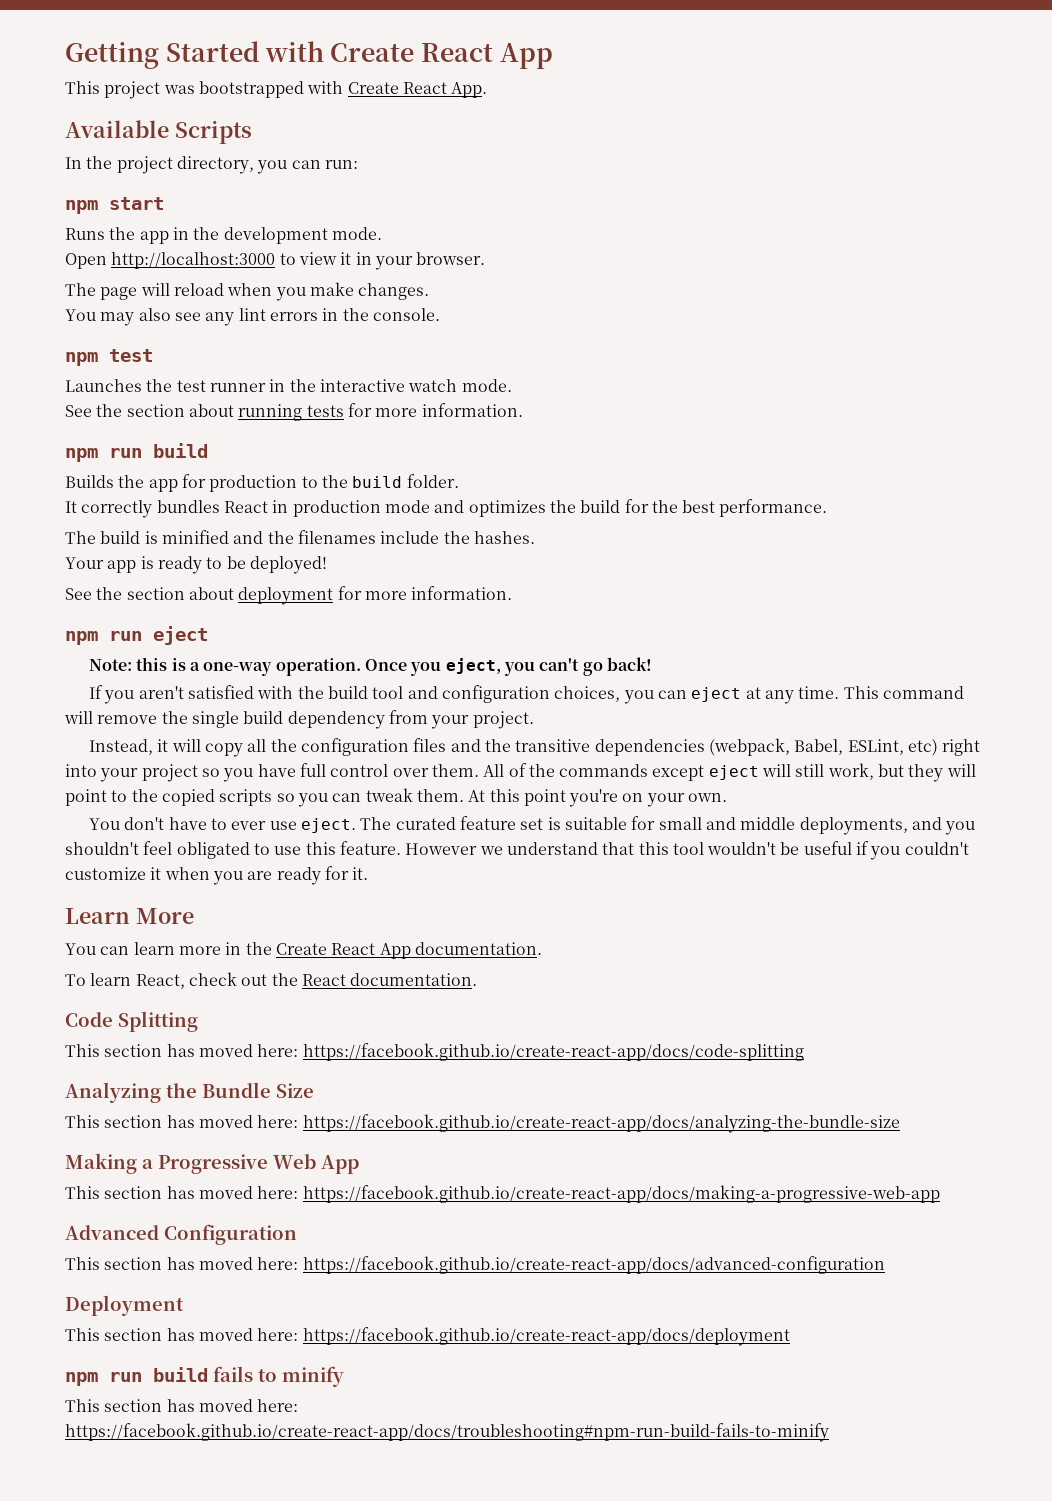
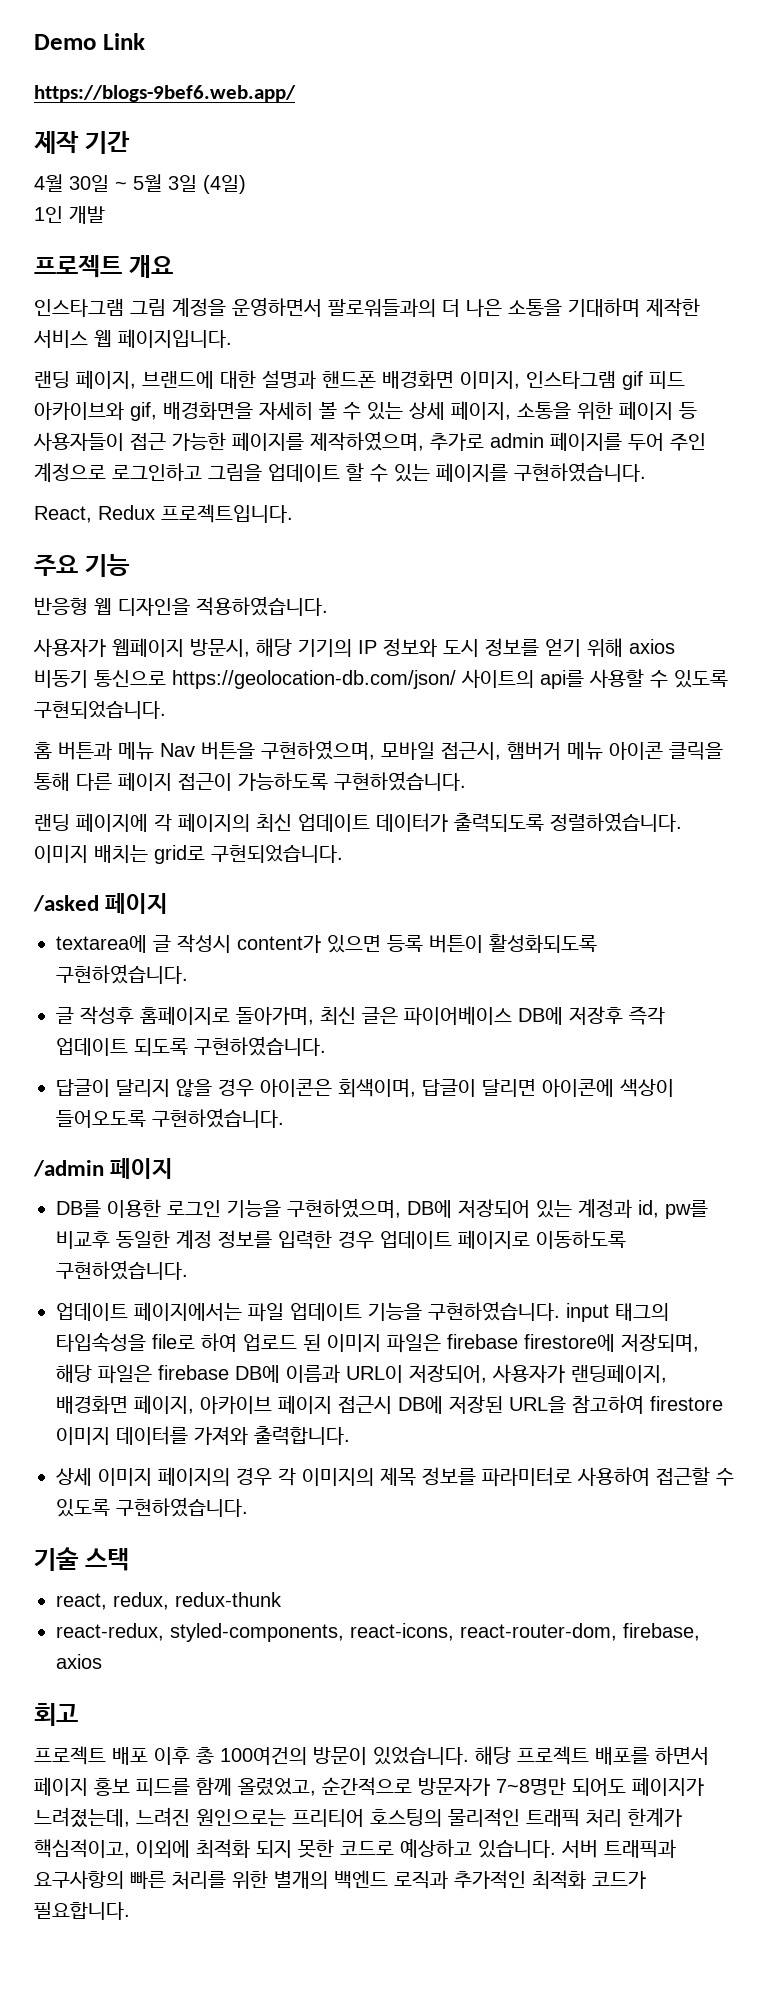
- Getting Started with Create React App
- This project was bootstrapped with Create React App.
- Available Scripts
- In the project directory, you can run:
- npm start
- Runs the app in the development mode.
- Open http://localhost:3000 to view it in your browser.
- The page will reload when you make changes.
- You may also see any lint errors in the console.
- npm test
- Launches the test runner in the interactive watch mode.
- See the section about running tests for more information.
- npm run build
- Builds the app for production to the build folder.
- It correctly bundles React in production mode and optimizes the build for the best performance.
- The build is minified and the filenames include the hashes.
- Your app is ready to be deployed!
- See the section about deployment for more information.
- npm run eject
- Note: this is a one-way operation. Once you eject, you can't go back!
- If you aren't satisfied with the build tool and configuration choices, you can eject at any time. This command will remove the single build dependency from your project.
- Instead, it will copy all the configuration files and the transitive dependencies (webpack, Babel, ESLint, etc) right into your project so you have full control over them. All of the commands except eject will still work, but they will point to the copied scripts so you can tweak them. At this point you're on your own.
- You don't have to ever use eject. The curated feature set is suitable for small and middle deployments, and you shouldn't feel obligated to use this feature. However we understand that this tool wouldn't be useful if you couldn't customize it when you are ready for it.
- Learn More
- You can learn more in the Create React App documentation.
- To learn React, check out the React documentation.
- Code Splitting
- This section has moved here: https://facebook.github.io/create-react-app/docs/code-splitting
- Analyzing the Bundle Size
- This section has moved here: https://facebook.github.io/create-react-app/docs/analyzing-the-bundle-size
- Making a Progressive Web App
- This section has moved here: https://facebook.github.io/create-react-app/docs/making-a-progressive-web-app
- Advanced Configuration
- This section has moved here: https://facebook.github.io/create-react-app/docs/advanced-configuration
- Deployment
- This section has moved here: https://facebook.github.io/create-react-app/docs/deployment
- npm run build fails to minify
- This section has moved here: https://facebook.github.io/create-react-app/docs/troubleshooting#npm-run-build-fails-to-minify
+ Demo Link
+ https://blogs-9bef6.web.app/
+ 제작 기간
+ 4월 30일 ~ 5월 3일 (4일)
+ 1인 개발
+ 프로젝트 개요
+ 인스타그램 그림 계정을 운영하면서 팔로워들과의 더 나은 소통을 기대하며 제작한 서비스 웹 페이지입니다.
+ 랜딩 페이지, 브랜드에 대한 설명과 핸드폰 배경화면 이미지, 인스타그램 gif 피드 아카이브와 gif, 배경화면을 자세히 볼 수 있는 상세 페이지, 소통을 위한 페이지 등 사용자들이 접근 가능한 페이지를 제작하였으며, 추가로 admin 페이지를 두어 주인 계정으로 로그인하고 그림을 업데이트 할 수 있는 페이지를 구현하였습니다.
+ React, Redux 프로젝트입니다.
+ 주요 기능
+ 반응형 웹 디자인을 적용하였습니다.
+ 사용자가 웹페이지 방문시, 해당 기기의 IP 정보와 도시 정보를 얻기 위해 axios 비동기 통신으로 https://geolocation-db.com/json/ 사이트의 api를 사용할 수 있도록 구현되었습니다.
+ 홈 버튼과 메뉴 Nav 버튼을 구현하였으며, 모바일 접근시, 햄버거 메뉴 아이콘 클릭을 통해 다른 페이지 접근이 가능하도록 구현하였습니다.
+ 랜딩 페이지에 각 페이지의 최신 업데이트 데이터가 출력되도록 정렬하였습니다. 이미지 배치는 grid로 구현되었습니다.
+ /asked 페이지
+ textarea에 글 작성시 content가 있으면 등록 버튼이 활성화되도록 구현하였습니다.
+ 글 작성후 홈페이지로 돌아가며, 최신 글은 파이어베이스 DB에 저장후 즉각 업데이트 되도록 구현하였습니다.
+ 답글이 달리지 않을 경우 아이콘은 회색이며, 답글이 달리면 아이콘에 색상이 들어오도록 구현하였습니다.
+ /admin 페이지
+ DB를 이용한 로그인 기능을 구현하였으며, DB에 저장되어 있는 계정과 id, pw를 비교후 동일한 계정 정보를 입력한 경우 업데이트 페이지로 이동하도록 구현하였습니다.
+ 업데이트 페이지에서는 파일 업데이트 기능을 구현하였습니다. input 태그의 타입속성을 file로 하여 업로드 된 이미지 파일은 firebase firestore에 저장되며, 해당 파일은 firebase DB에 이름과 URL이 저장되어, 사용자가 랜딩페이지, 배경화면 페이지, 아카이브 페이지 접근시 DB에 저장된 URL을 참고하여 firestore 이미지 데이터를 가져와 출력합니다.
+ 상세 이미지 페이지의 경우 각 이미지의 제목 정보를 파라미터로 사용하여 접근할 수 있도록 구현하였습니다.
+ 기술 스택
+ react, redux, redux-thunk
+ react-redux, styled-components, react-icons, react-router-dom, firebase, axios
+ 회고
+ 프로젝트 배포 이후 총 100여건의 방문이 있었습니다. 해당 프로젝트 배포를 하면서 페이지 홍보 피드를 함께 올렸었고, 순간적으로 방문자가 7~8명만 되어도 페이지가 느려졌는데, 느려진 원인으로는 프리티어 호스팅의 물리적인 트래픽 처리 한계가 핵심적이고, 이외에 최적화 되지 못한 코드로 예상하고 있습니다. 서버 트래픽과 요구사항의 빠른 처리를 위한 별개의 백엔드 로직과 추가적인 최적화 코드가 필요합니다.

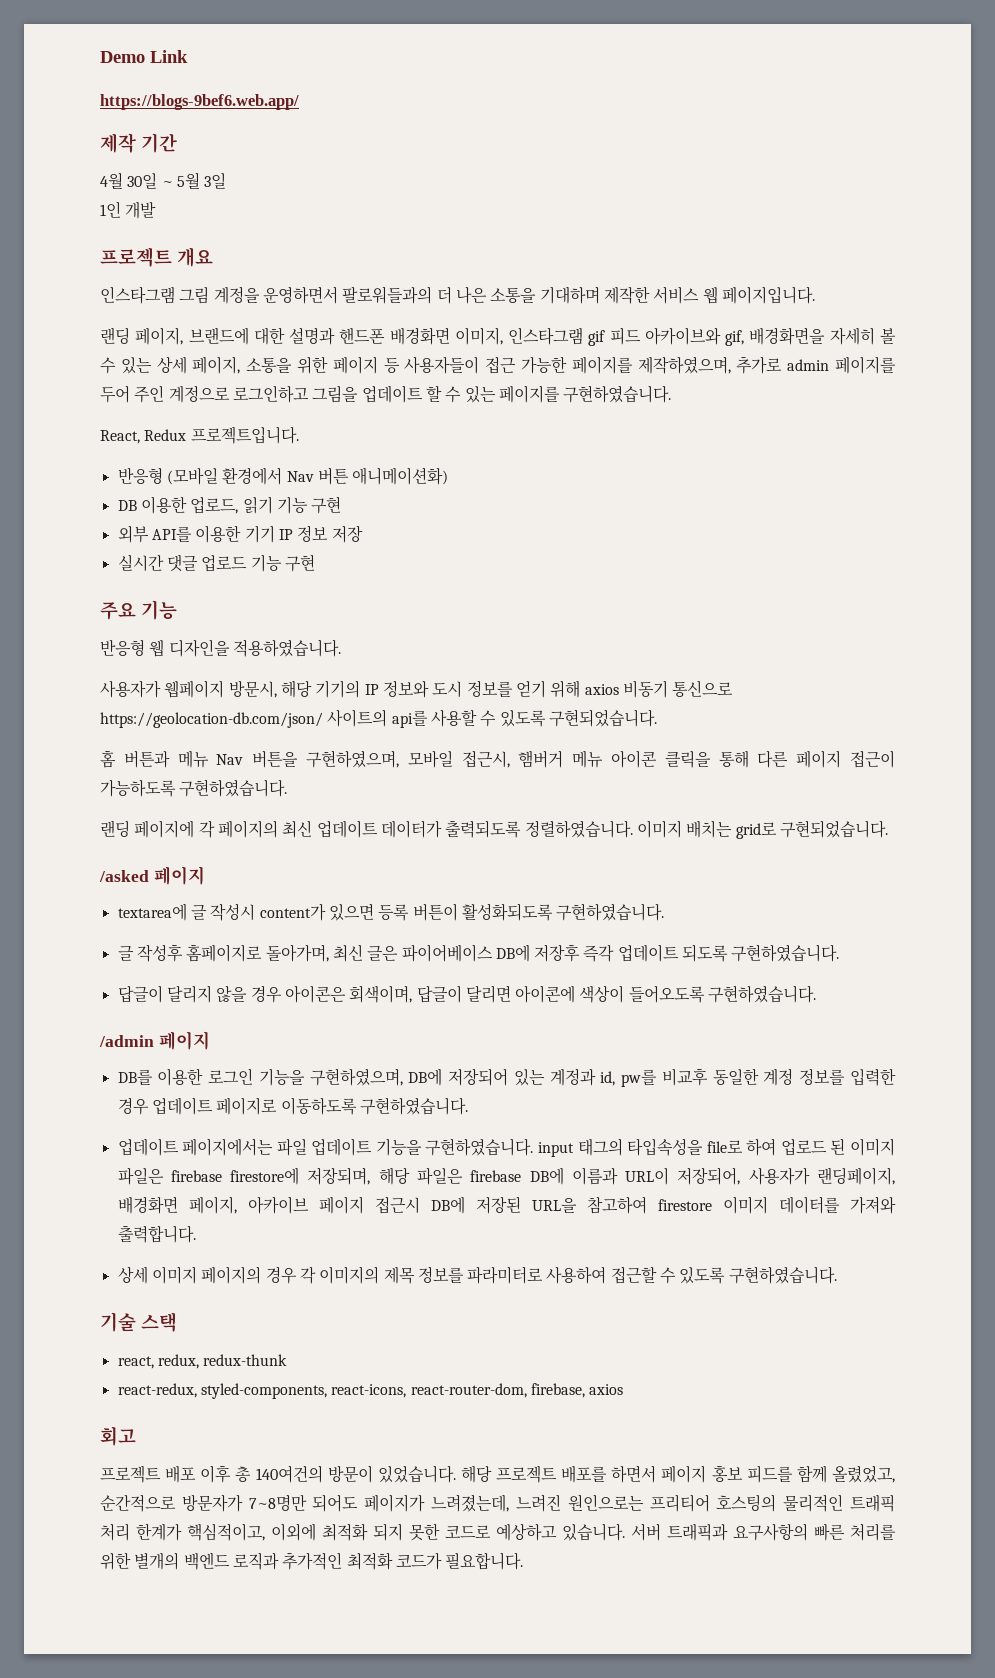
- 4월 30일 ~ 5월 3일 (4일)
+ 4월 30일 ~ 5월 3일
+ 반응형 (모바일 환경에서 Nav 버튼 애니메이션화)
+ DB 이용한 업로드, 읽기 기능 구현
+ 외부 API를 이용한 기기 IP 정보 저장
+ 실시간 댓글 업로드 기능 구현
- 프로젝트 배포 이후 총 100여건의 방문이 있었습니다.
+ 프로젝트 배포 이후 총 140여건의 방문이 있었습니다.

